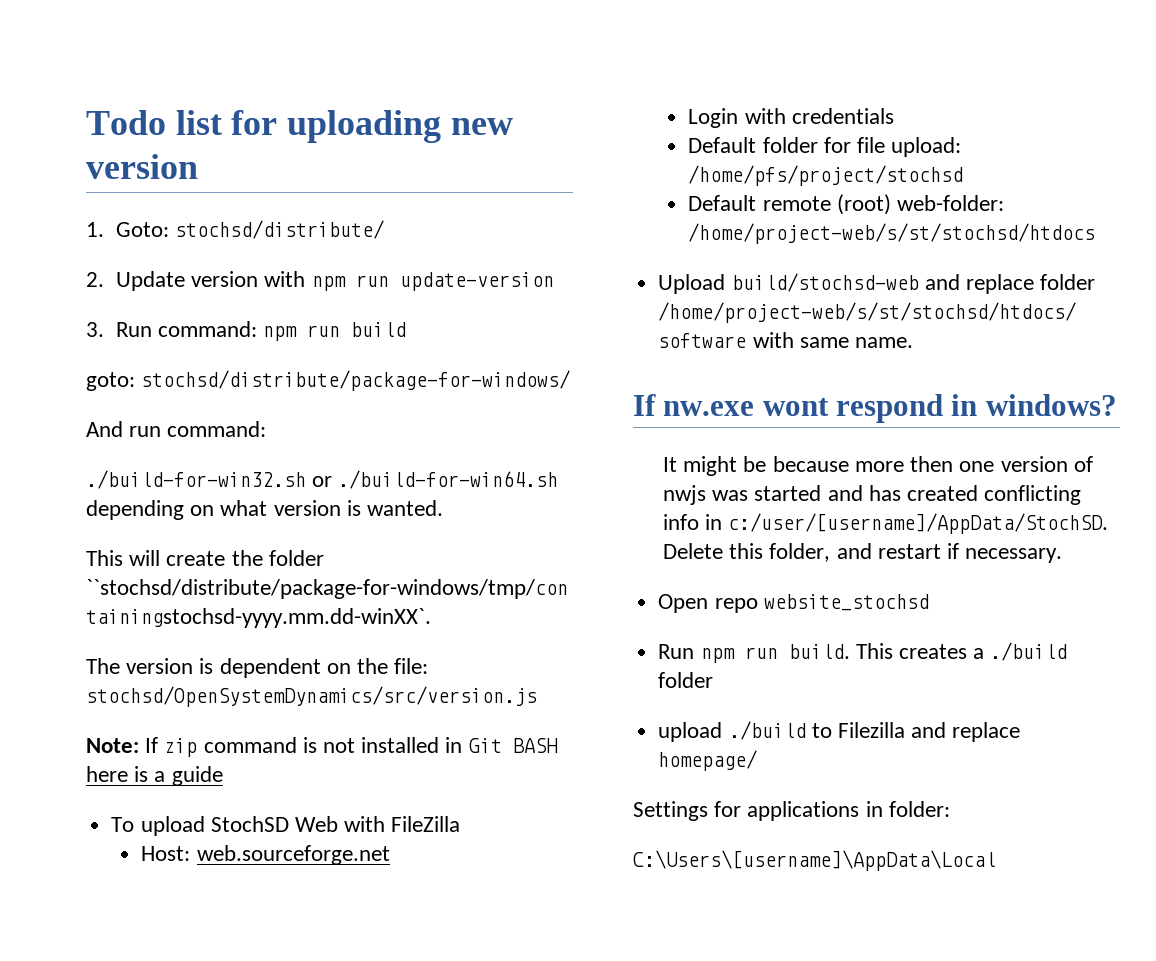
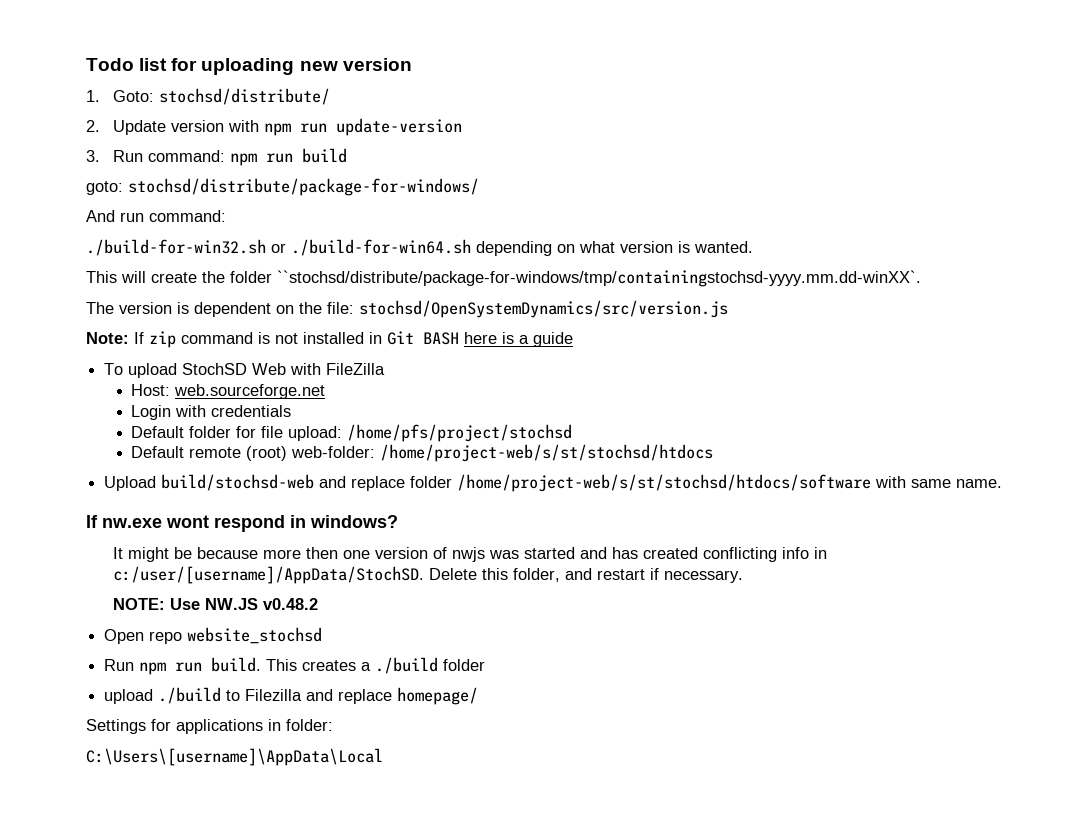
+ NOTE: Use NW.JS v0.48.2

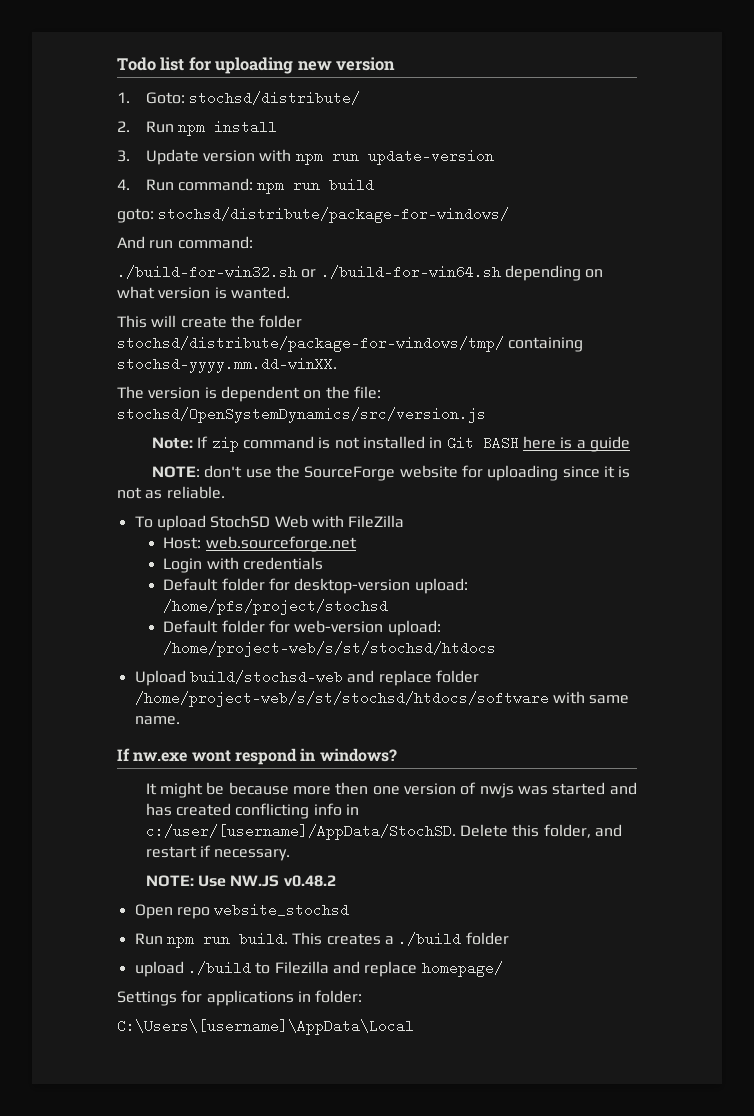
- 2. Update version with npm run update-version
+ 2. Run npm install
+ 3. Update version with npm run update-version
- 3. Run command: npm run build
+ 4. Run command: npm run build
- This will create the folder ``stochsd/distribute/package-for-windows/tmp/containingstochsd-yyyy.mm.dd-winXX`.
+ This will create the folder stochsd/distribute/package-for-windows/tmp/ containing stochsd-yyyy.mm.dd-winXX.
+ NOTE: don't use the SourceForge website for uploading since it is not as reliable.
- Default folder for file upload: /home/pfs/project/stochsd
+ Default folder for desktop-version upload: /home/pfs/project/stochsd
- Default remote (root) web-folder: /home/project-web/s/st/stochsd/htdocs
+ Default folder for web-version upload: /home/project-web/s/st/stochsd/htdocs

